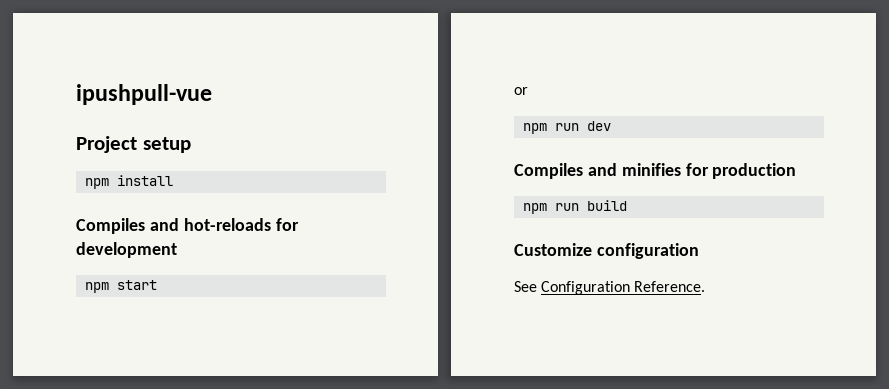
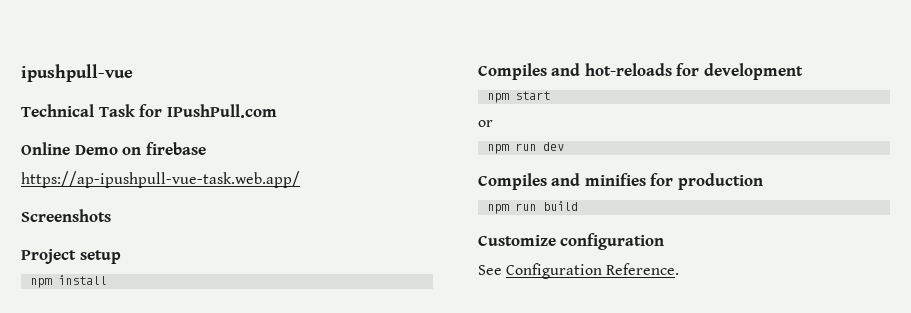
+ Technical Task for IPushPull.com
+ Online Demo on firebase
+ https://ap-ipushpull-vue-task.web.app/
+ Screenshots

